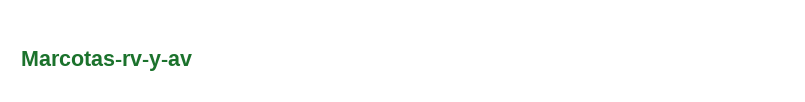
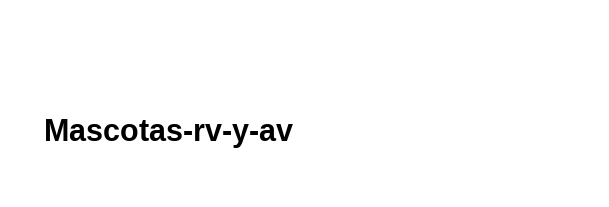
- Marcotas-rv-y-av
+ Mascotas-rv-y-av

